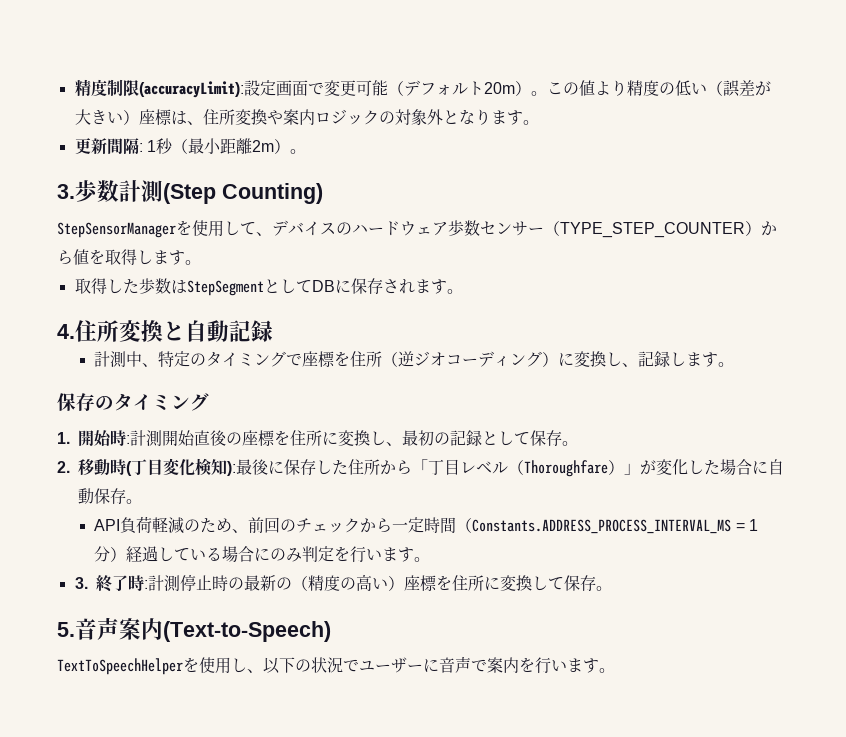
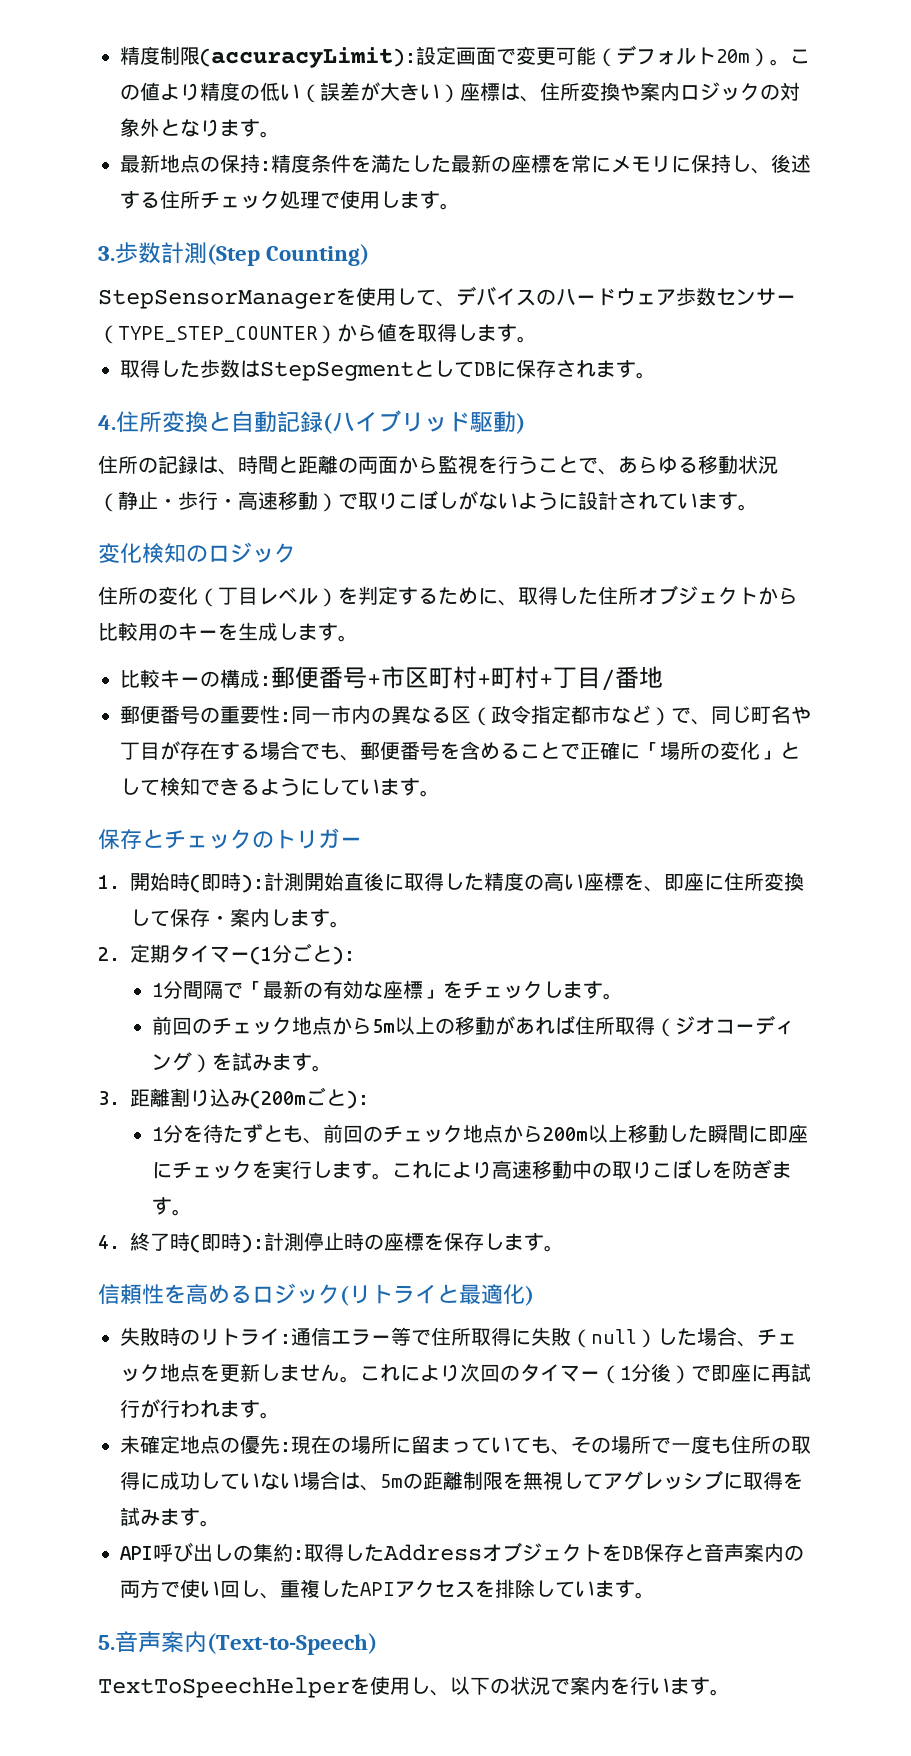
- 更新間隔: 1秒（最小距離2m）。
+ 最新地点の保持:精度条件を満たした最新の座標を常にメモリに保持し、後述する住所チェック処理で使用します。
- 4.住所変換と自動記録
- 計測中、特定のタイミングで座標を住所（逆ジオコーディング）に変換し、記録します。
- 保存のタイミング
- 1.開始時:計測開始直後の座標を住所に変換し、最初の記録として保存。
- 2.移動時(丁目変化検知):最後に保存した住所から「丁目レベル（Thoroughfare）」が変化した場合に自動保存。
- API負荷軽減のため、前回のチェックから一定時間（Constants.ADDRESS_PROCESS_INTERVAL_MS = 1分）経過している場合にのみ判定を行います。
- 3.終了時:計測停止時の最新の（精度の高い）座標を住所に変換して保存。
+ 4.住所変換と自動記録(ハイブリッド駆動)
+ 住所の記録は、時間と距離の両面から監視を行うことで、あらゆる移動状況（静止・歩行・高速移動）で取りこぼしがないように設計されています。
+ 変化検知のロジック
+ 住所の変化（丁目レベル）を判定するために、取得した住所オブジェクトから比較用のキーを生成します。
+ 比較キーの構成:郵便番号+市区町村+町村+丁目/番地
+ 郵便番号の重要性:同一市内の異なる区（政令指定都市など）で、同じ町名や丁目が存在する場合でも、郵便番号を含めることで正確に「場所の変化」として検知できるようにしています。
+ 保存とチェックのトリガー
+ 1.開始時(即時):計測開始直後に取得した精度の高い座標を、即座に住所変換して保存・案内します。
+ 2.定期タイマー(1分ごと):
+ 1分間隔で「最新の有効な座標」をチェックします。
+ 前回のチェック地点から5m以上の移動があれば住所取得（ジオコーディング）を試みます。
+ 3.距離割り込み(200mごと):
+ 1分を待たずとも、前回のチェック地点から200m以上移動した瞬間に即座にチェックを実行します。これにより高速移動中の取りこぼしを防ぎます。
+ 4.終了時(即時):計測停止時の座標を保存します。
+ 信頼性を高めるロジック(リトライと最適化)
+ 失敗時のリトライ:通信エラー等で住所取得に失敗（null）した場合、チェック地点を更新しません。これにより次回のタイマー（1分後）で即座に再試行が行われます。
+ 未確定地点の優先:現在の場所に留まっていても、その場所で一度も住所の取得に成功していない場合は、5mの距離制限を無視してアグレッシブに取得を試みます。
+ API呼び出しの集約:取得したAddressオブジェクトをDB保存と音声案内の両方で使い回し、重複したAPIアクセスを排除しています。
- TextToSpeechHelperを使用し、以下の状況でユーザーに音声で案内を行います。
+ TextToSpeechHelperを使用し、以下の状況で案内を行います。

